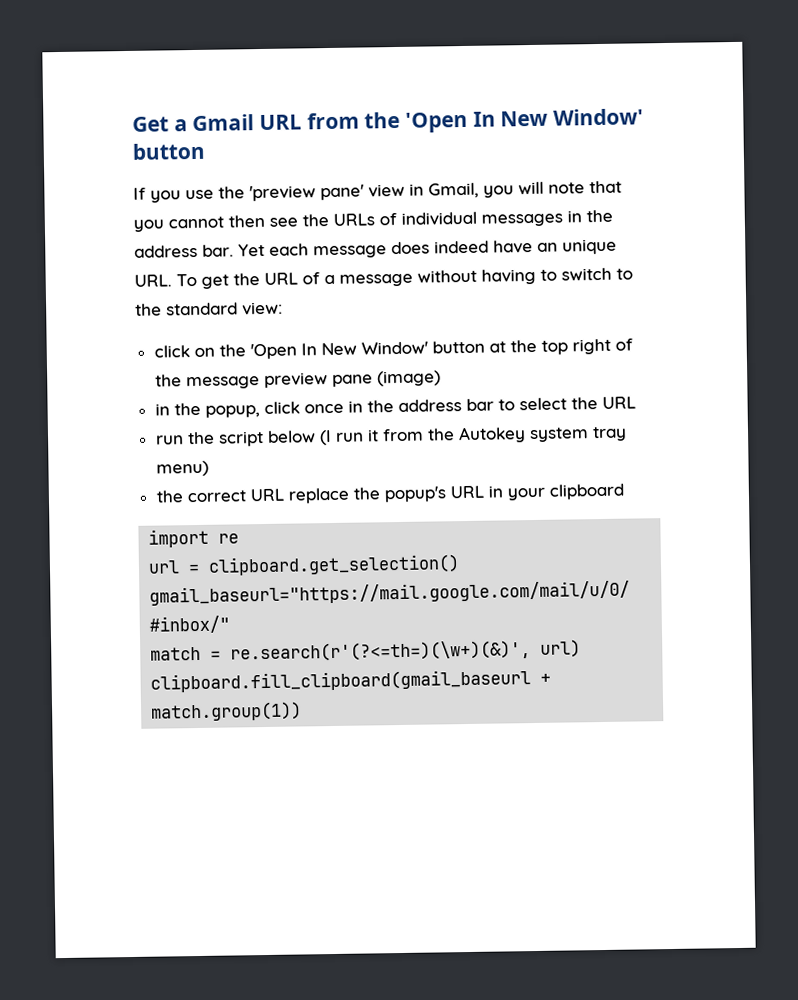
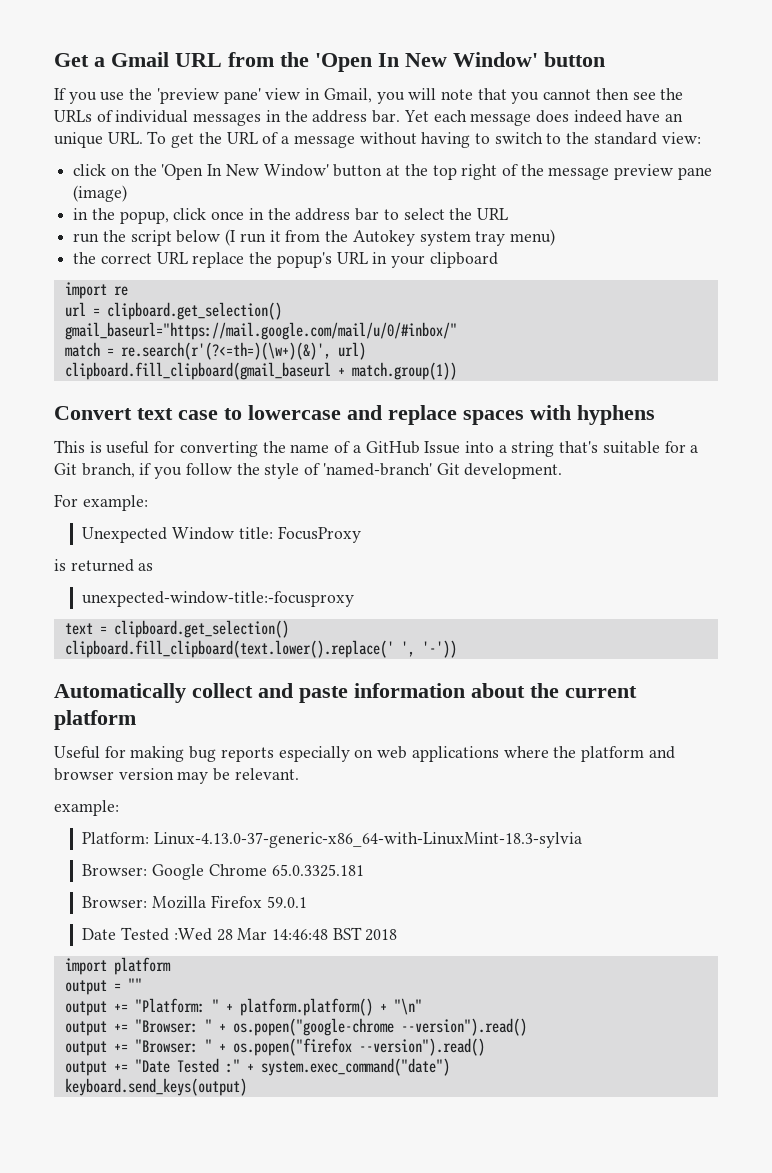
+ Convert text case to lowercase and replace spaces with hyphens
+ This is useful for converting the name of a GitHub Issue into a string that's suitable for a Git branch, if you follow the style of 'named-branch' Git development.
+ For example:
+ Unexpected Window title: FocusProxy
+ is returned as
+ unexpected-window-title:-focusproxy
+ text = clipboard.get_selection()
+ clipboard.fill_clipboard(text.lower().replace(' ', '-'))
+ Automatically collect and paste information about the current platform
+ Useful for making bug reports especially on web applications where the platform and browser version may be relevant.
+ example:
+ Platform: Linux-4.13.0-37-generic-x86_64-with-LinuxMint-18.3-sylvia
+ Browser: Google Chrome 65.0.3325.181
+ Browser: Mozilla Firefox 59.0.1
+ Date Tested :Wed 28 Mar 14:46:48 BST 2018
+ import platform
+ output = ""
+ output += "Platform: " + platform.platform() + "\n"
+ output += "Browser: " + os.popen("google-chrome --version").read()
+ output += "Browser: " + os.popen("firefox --version").read()
+ output += "Date Tested :" + system.exec_command("date")
+ keyboard.send_keys(output)

